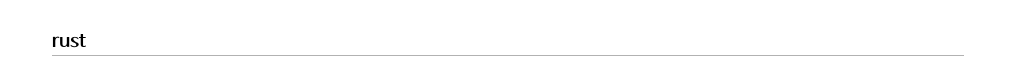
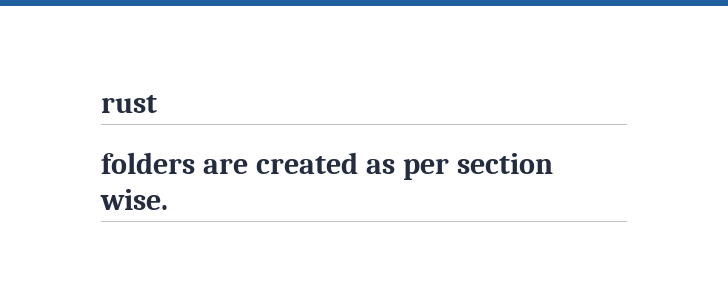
+ folders are created as per section wise.

